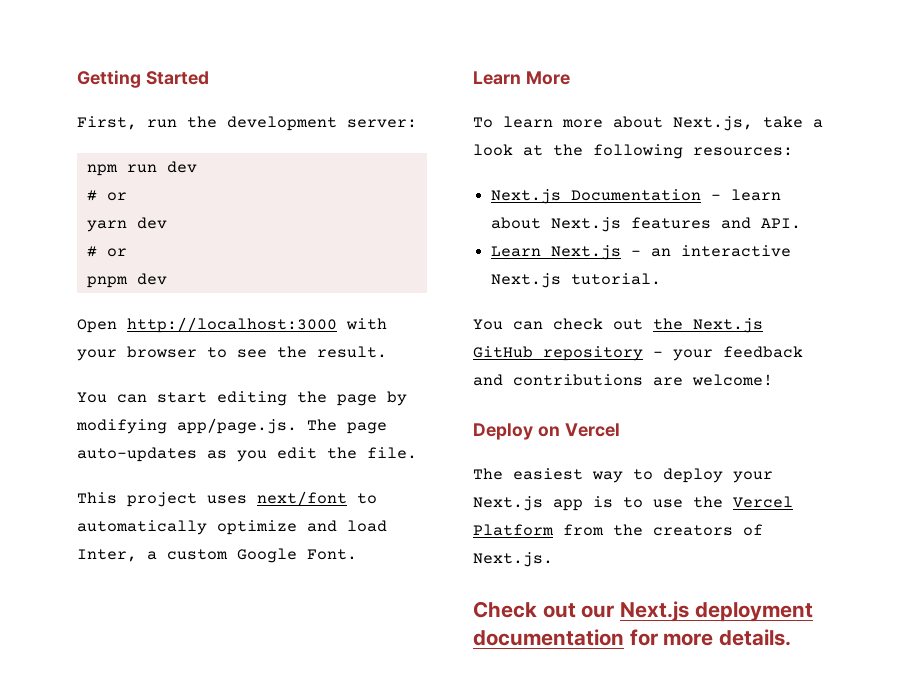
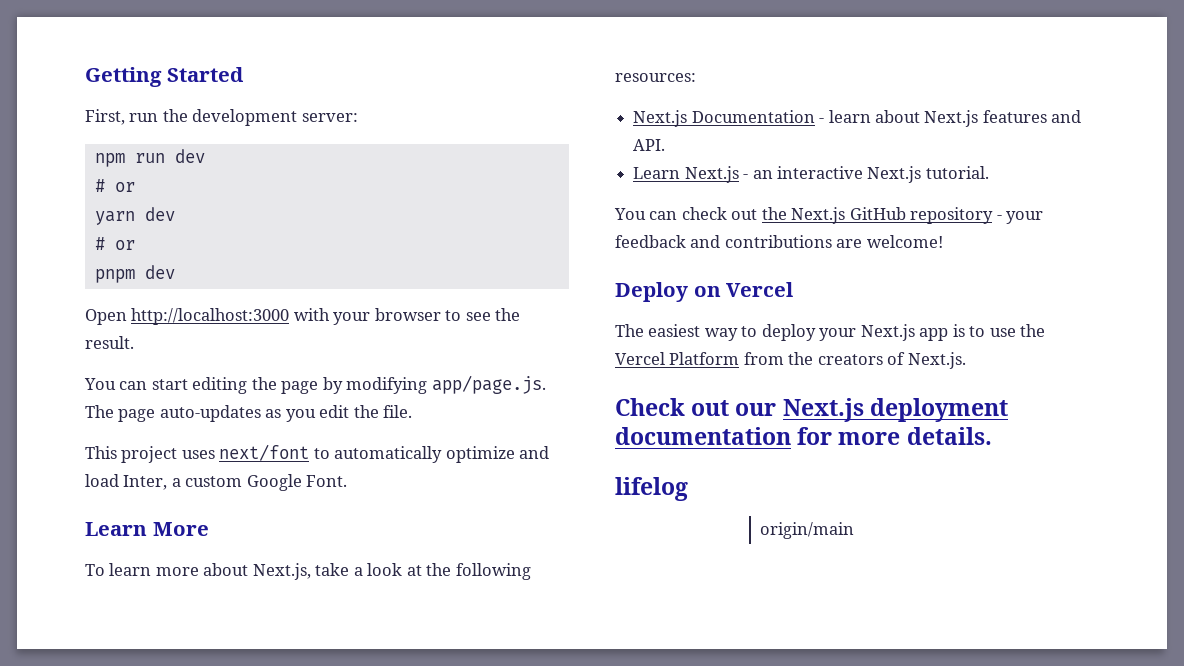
+ lifelog
+ origin/main

